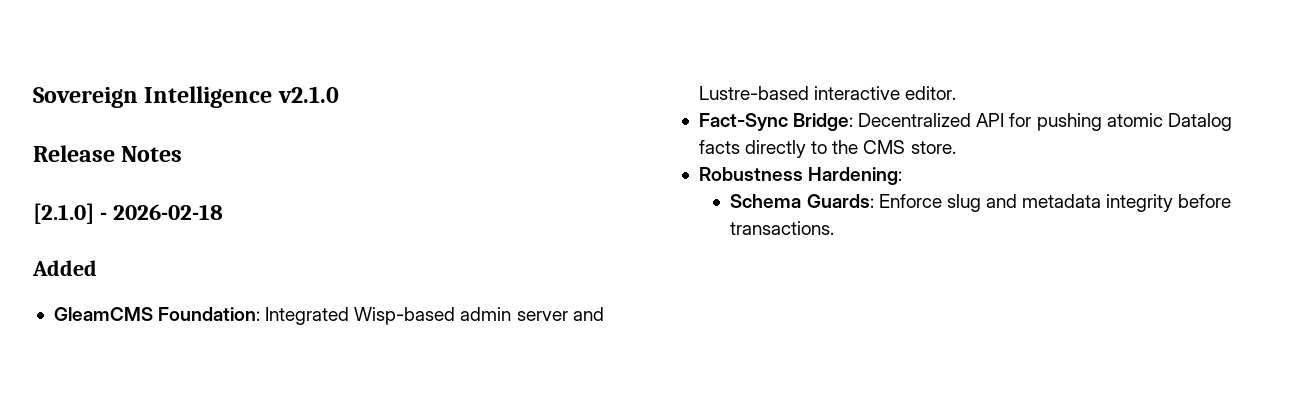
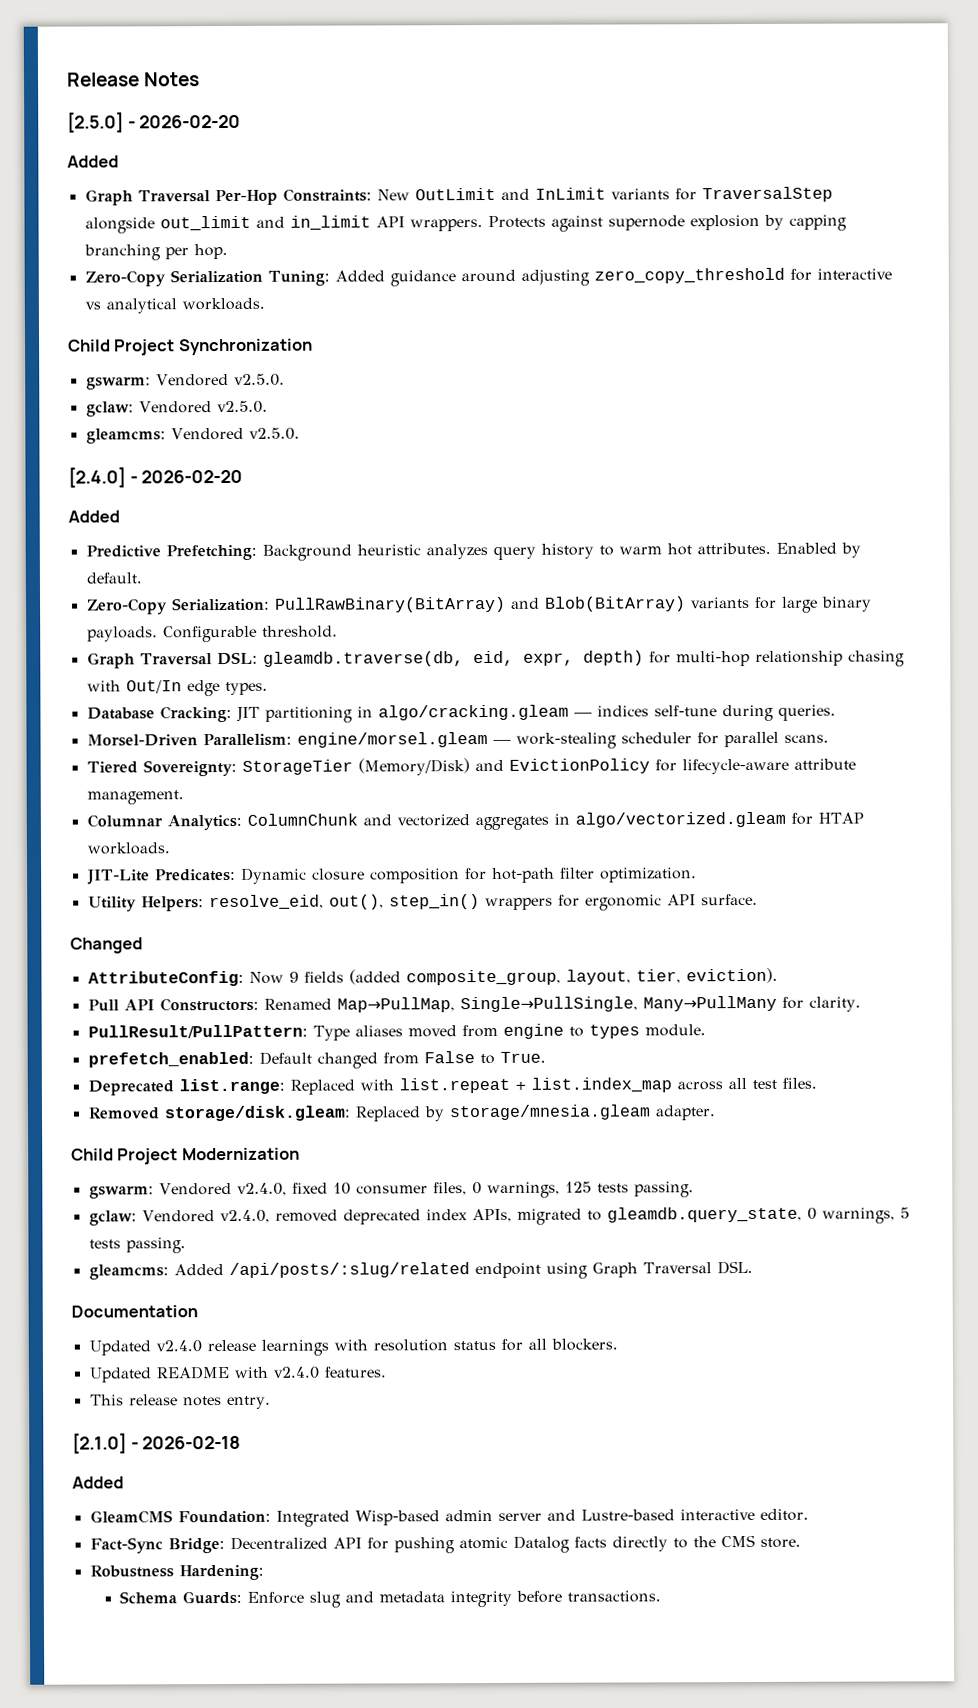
- Sovereign Intelligence v2.1.0
+ [2.5.0] - 2026-02-20
+ Added
+ Graph Traversal Per-Hop Constraints: New OutLimit and InLimit variants for TraversalStep alongside out_limit and in_limit API wrappers. Protects against supernode explosion by capping branching per hop.
+ Zero-Copy Serialization Tuning: Added guidance around adjusting zero_copy_threshold for interactive vs analytical workloads.
+ Child Project Synchronization
+ gswarm: Vendored v2.5.0.
+ gclaw: Vendored v2.5.0.
+ gleamcms: Vendored v2.5.0.
+ [2.4.0] - 2026-02-20
+ Added
+ Predictive Prefetching: Background heuristic analyzes query history to warm hot attributes. Enabled by default.
+ Zero-Copy Serialization: PullRawBinary(BitArray) and Blob(BitArray) variants for large binary payloads. Configurable threshold.
+ Graph Traversal DSL: gleamdb.traverse(db, eid, expr, depth) for multi-hop relationship chasing with Out/In edge types.
+ Database Cracking: JIT partitioning in algo/cracking.gleam — indices self-tune during queries.
+ Morsel-Driven Parallelism: engine/morsel.gleam — work-stealing scheduler for parallel scans.
+ Tiered Sovereignty: StorageTier (Memory/Disk) and EvictionPolicy for lifecycle-aware attribute management.
+ Columnar Analytics: ColumnChunk and vectorized aggregates in algo/vectorized.gleam for HTAP workloads.
+ JIT-Lite Predicates: Dynamic closure composition for hot-path filter optimization.
+ Utility Helpers: resolve_eid, out(), step_in() wrappers for ergonomic API surface.
+ Changed
+ AttributeConfig: Now 9 fields (added composite_group, layout, tier, eviction).
+ Pull API Constructors: Renamed Map→PullMap, Single→PullSingle, Many→PullMany for clarity.
+ PullResult/PullPattern: Type aliases moved from engine to types module.
+ prefetch_enabled: Default changed from False to True.
+ Deprecated list.range: Replaced with list.repeat + list.index_map across all test files.
+ Removed storage/disk.gleam: Replaced by storage/mnesia.gleam adapter.
+ Child Project Modernization
+ gswarm: Vendored v2.4.0, fixed 10 consumer files, 0 warnings, 125 tests passing.
+ gclaw: Vendored v2.4.0, removed deprecated index APIs, migrated to gleamdb.query_state, 0 warnings, 5 tests passing.
+ gleamcms: Added /api/posts/:slug/related endpoint using Graph Traversal DSL.
+ Documentation
+ Updated v2.4.0 release learnings with resolution status for all blockers.
+ Updated README with v2.4.0 features.
+ This release notes entry.

